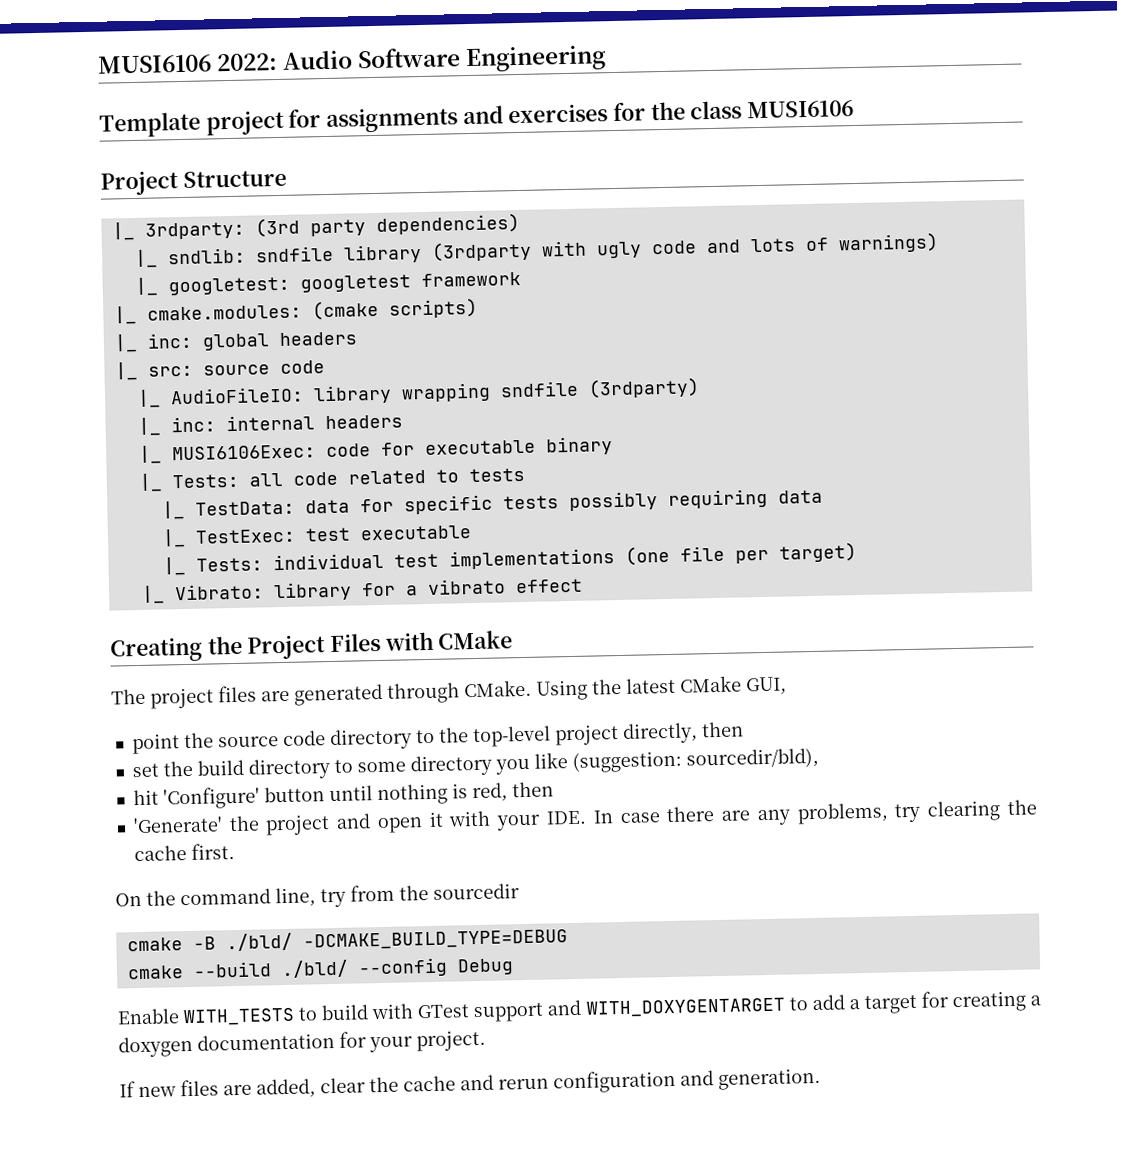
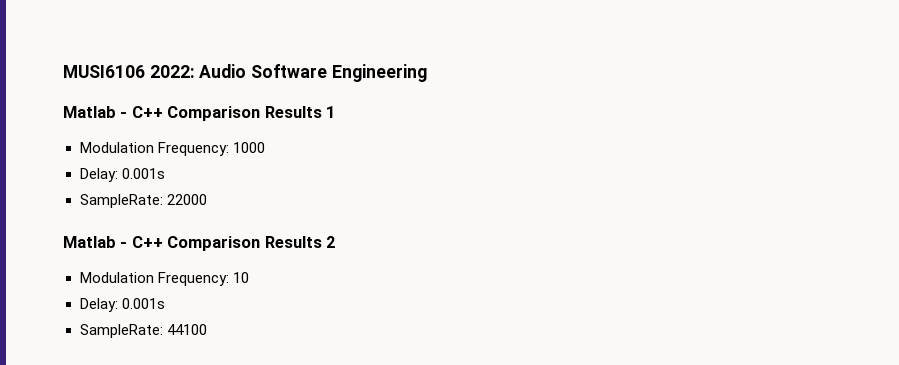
- Template project for assignments and exercises for the class MUSI6106
- Project Structure
- |_ 3rdparty: (3rd party dependencies)
- |_ sndlib: sndfile library (3rdparty with ugly code and lots of warnings)
- |_ googletest: googletest framework
- |_ cmake.modules: (cmake scripts)
- |_ inc: global headers
- |_ src: source code
- |_ AudioFileIO: library wrapping sndfile (3rdparty)
- |_ inc: internal headers
- |_ MUSI6106Exec: code for executable binary
- |_ Tests: all code related to tests
- |_ TestData: data for specific tests possibly requiring data
- |_ TestExec: test executable
- |_ Tests: individual test implementations (one file per target)
- |_ Vibrato: library for a vibrato effect
- Creating the Project Files with CMake
- The project files are generated through CMake. Using the latest CMake GUI,
- point the source code directory to the top-level project directly, then
- set the build directory to some directory you like (suggestion: sourcedir/bld),
- hit 'Configure' button until nothing is red, then
- 'Generate' the project and open it with your IDE. In case there are any problems, try clearing the cache first.
- On the command line, try from the sourcedir
- cmake -B ./bld/ -DCMAKE_BUILD_TYPE=DEBUG
- cmake --build ./bld/ --config Debug
- Enable WITH_TESTS to build with GTest support and WITH_DOXYGENTARGET to add a target for creating a doxygen documentation for your project.
- If new files are added, clear the cache and rerun configuration and generation.
+ Matlab - C++ Comparison Results 1
+ Modulation Frequency: 1000
+ Delay: 0.001s
+ SampleRate: 22000
+ Matlab - C++ Comparison Results 2
+ Modulation Frequency: 10
+ Delay: 0.001s
+ SampleRate: 44100

